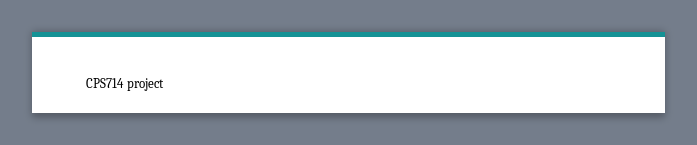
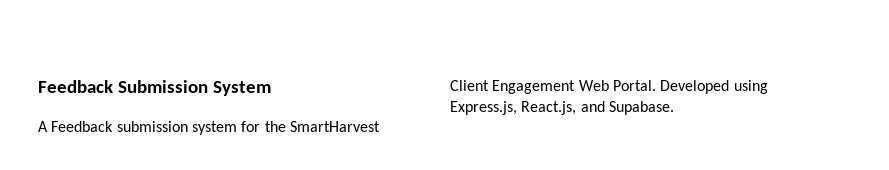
- CPS714 project
+ Feedback Submission System
+ A Feedback submission system for the SmartHarvest Client Engagement Web Portal. Developed using Express.js, React.js, and Supabase.

